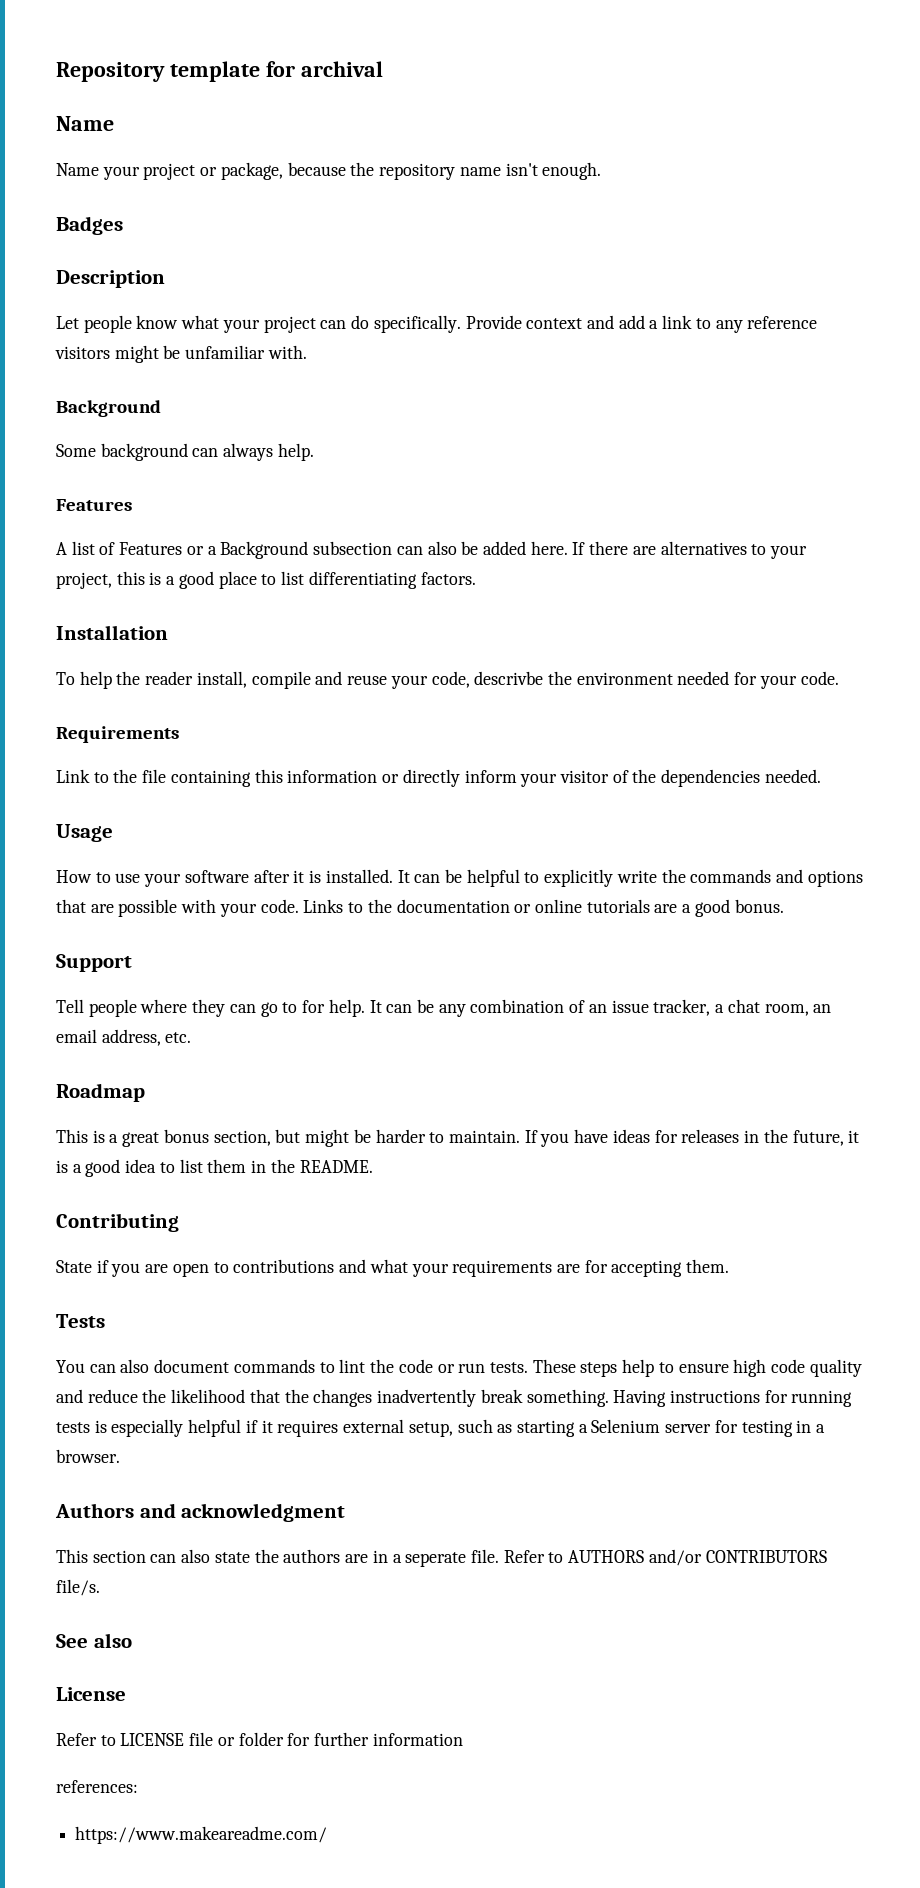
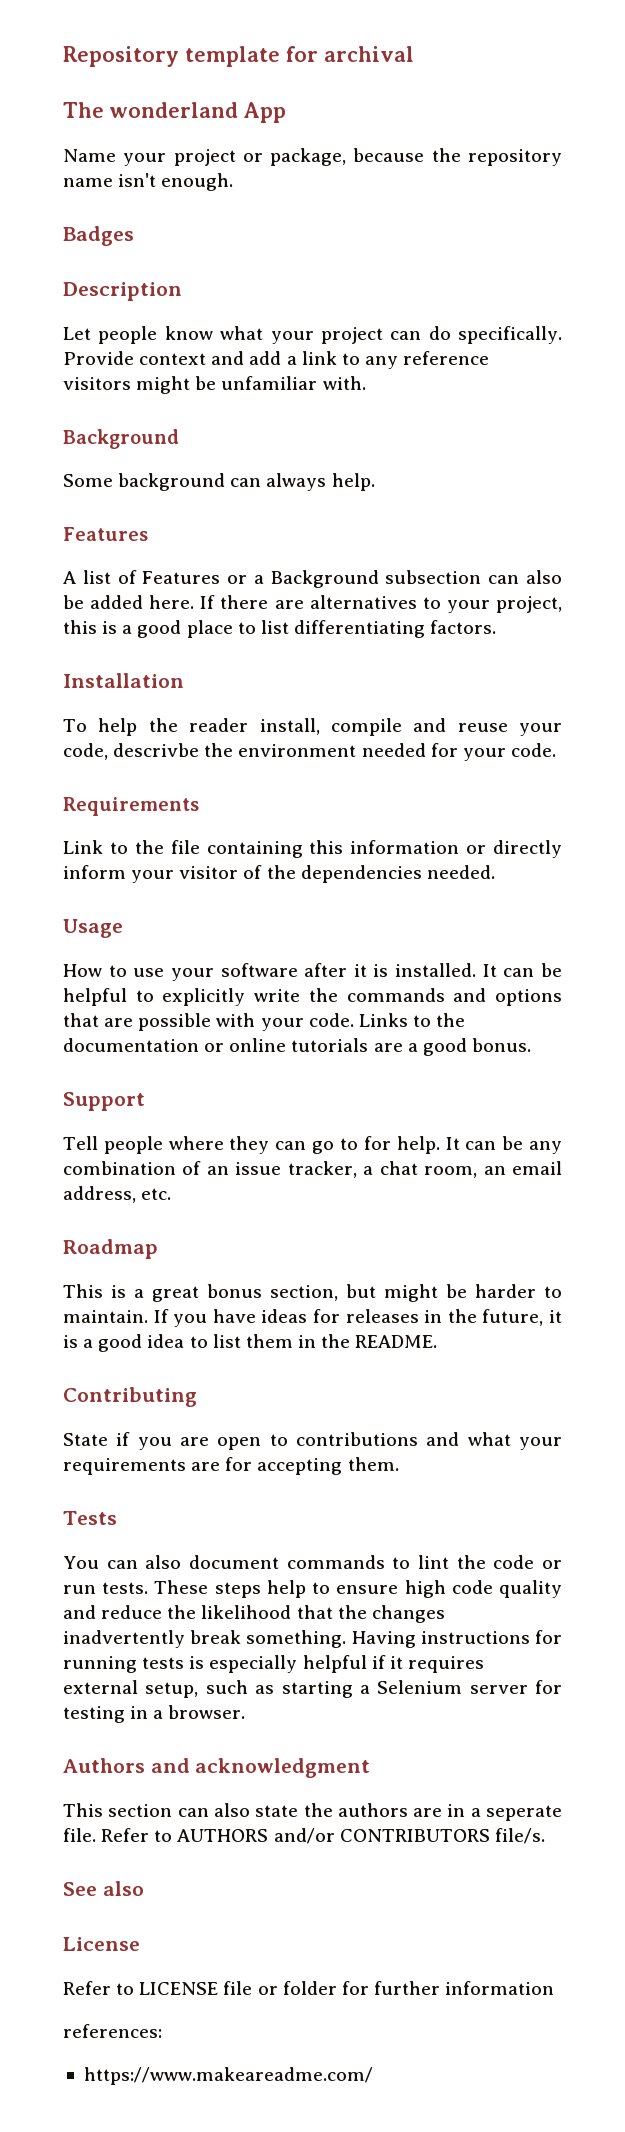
  Repository template for archival
- Name
+ The wonderland App

